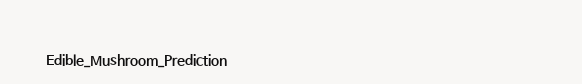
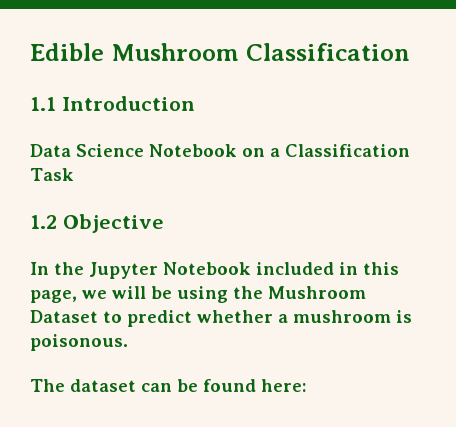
- Edible_Mushroom_Prediction
+ Edible Mushroom Classification
+ 1.1 Introduction
+ Data Science Notebook on a Classification Task
+ 1.2 Objective
+ In the Jupyter Notebook included in this page, we will be using the Mushroom Dataset to predict whether a mushroom is poisonous.
+ The dataset can be found here:

